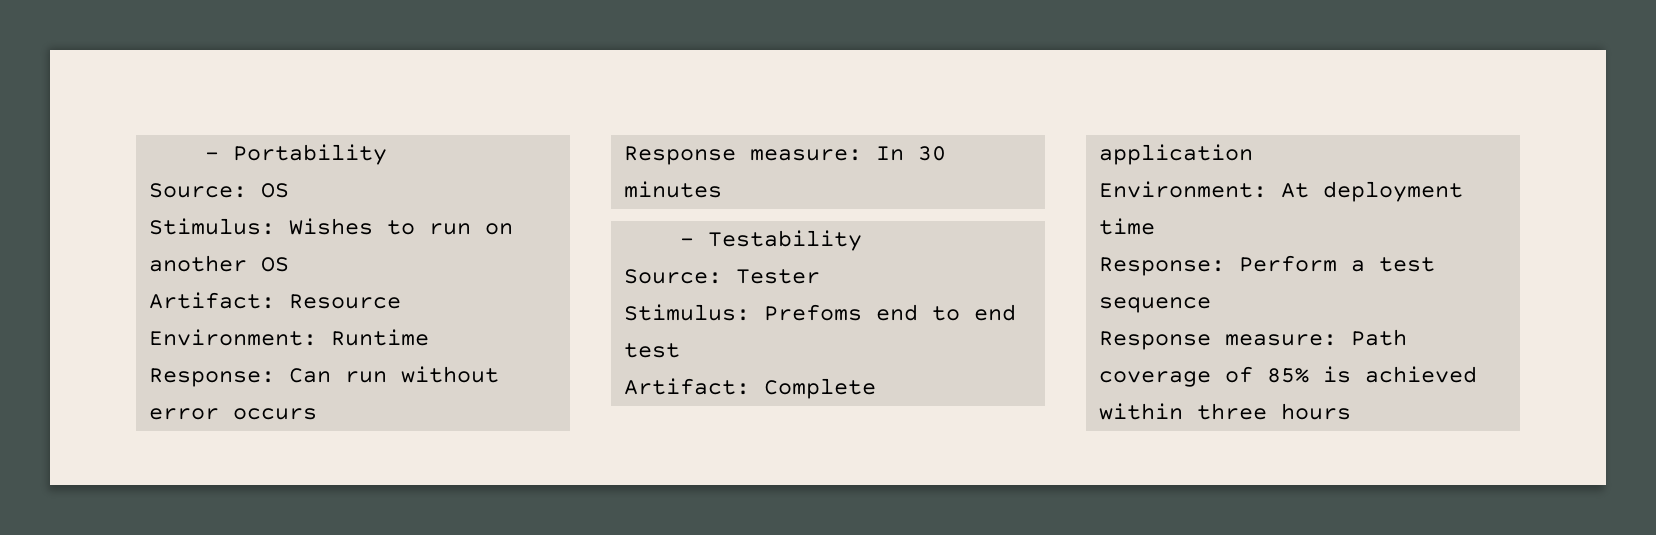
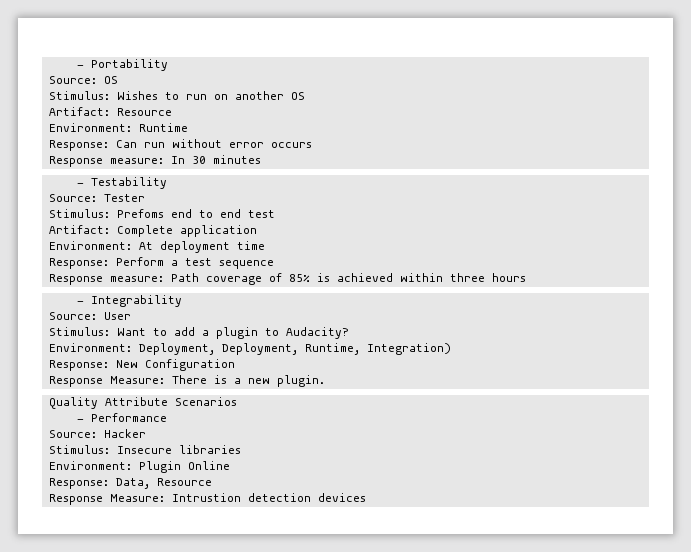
+ - Integrability
+ Source: User
+ Stimulus: Want to add a plugin to Audacity?
+ Environment: Deployment, Deployment, Runtime, Integration)
+ Response: New Configuration
+ Response Measure: There is a new plugin.
+ Quality Attribute Scenarios
+ - Performance
+ Source: Hacker
+ Stimulus: Insecure libraries
+ Environment: Plugin Online
+ Response: Data, Resource
+ Response Measure: Intrustion detection devices

